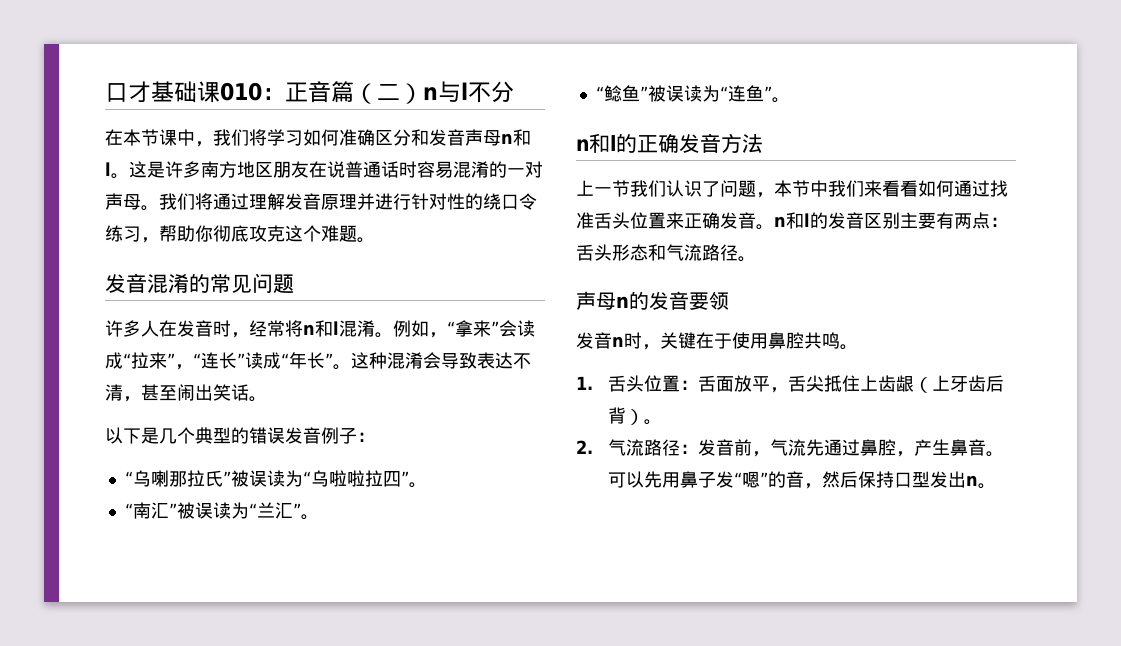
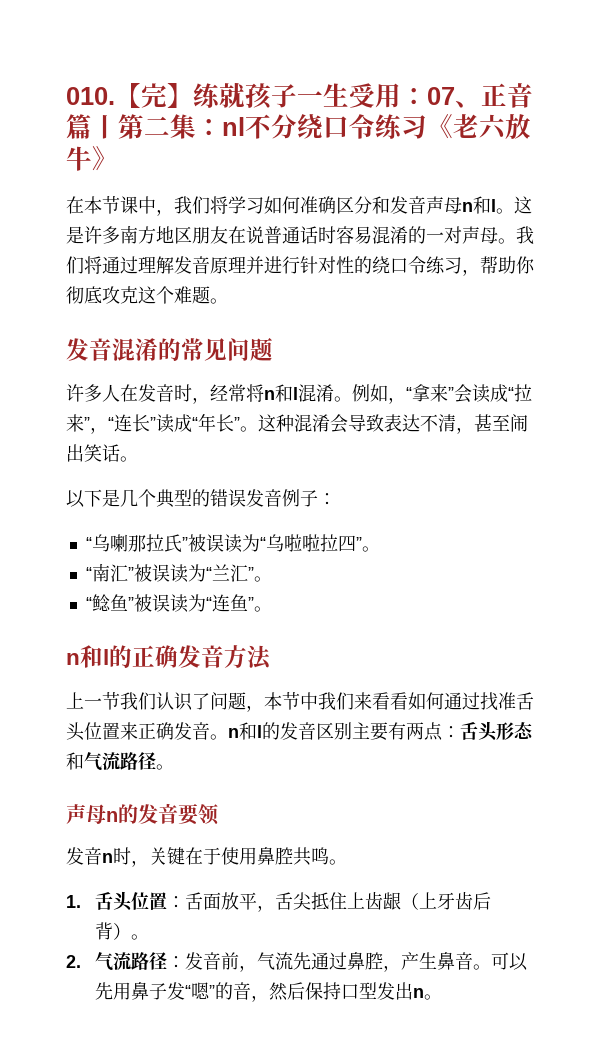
- 口才基础课010：正音篇（二）n与l不分
+ 010.【完】练就孩子一生受用：07、正音篇丨第二集：nl不分绕口令练习《老六放牛》

